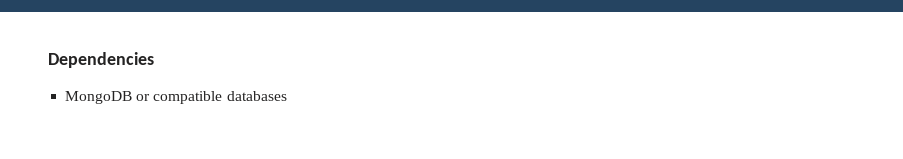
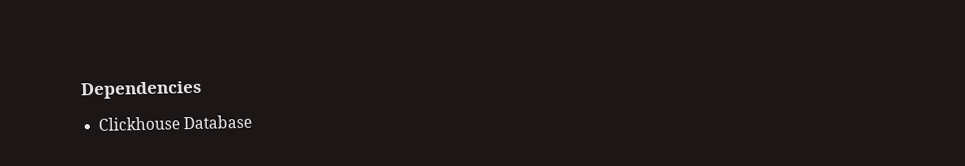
- MongoDB or compatible databases
+ Clickhouse Database

